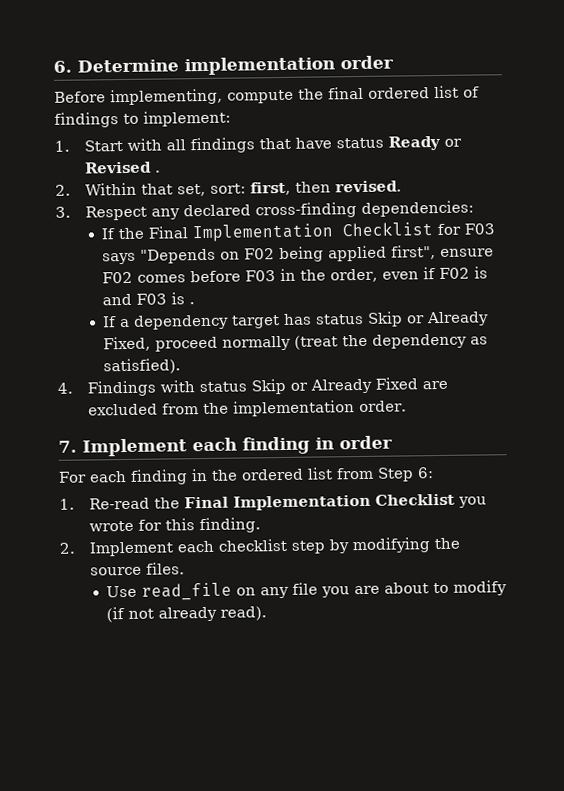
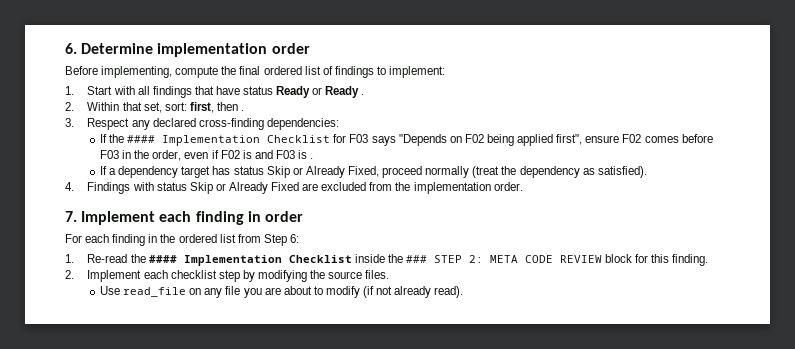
- 1. Start with all findings that have status Ready or Revised .
+ 1. Start with all findings that have status Ready or Ready .
- 2. Within that set, sort: first, then revised.
+ 2. Within that set, sort: first, then .
- If the Final Implementation Checklist for F03 says "Depends on F02 being applied first", ensure F02 comes before F03 in the order, even if F02 is and F03 is .
+ If the #### Implementation Checklist for F03 says "Depends on F02 being applied first", ensure F02 comes before F03 in the order, even if F02 is and F03 is .
- 1. Re-read the Final Implementation Checklist you wrote for this finding.
+ 1. Re-read the #### Implementation Checklist inside the ### STEP 2: META CODE REVIEW block for this finding.

